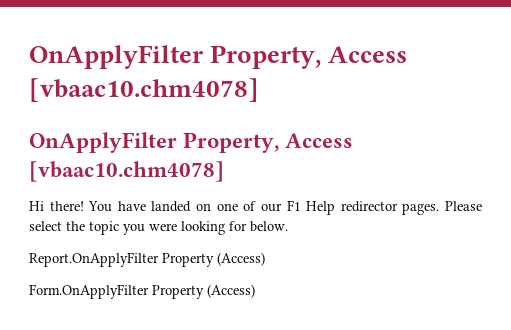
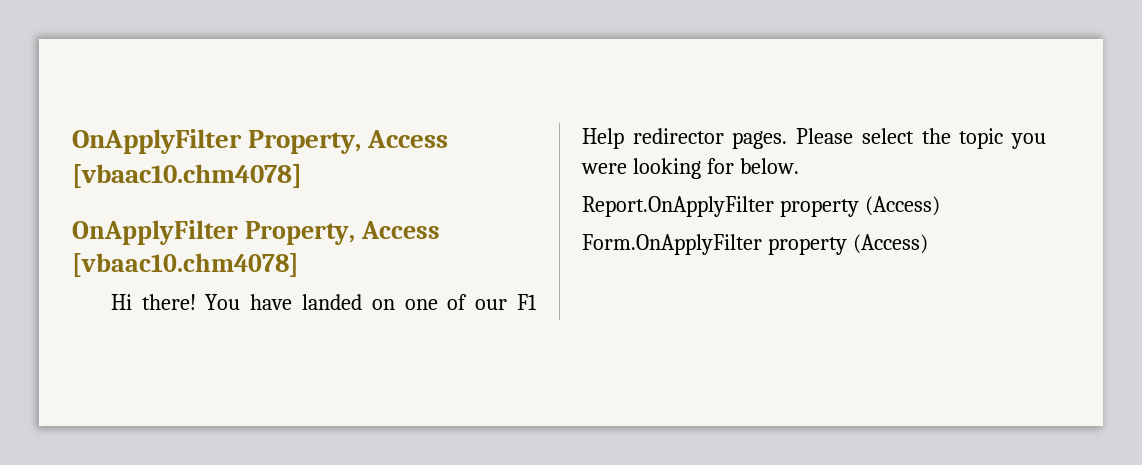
- Report.OnApplyFilter Property (Access)
+ Report.OnApplyFilter property (Access)
- Form.OnApplyFilter Property (Access)
+ Form.OnApplyFilter property (Access)

